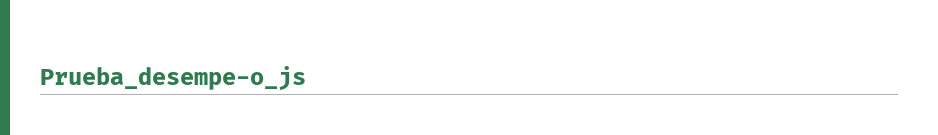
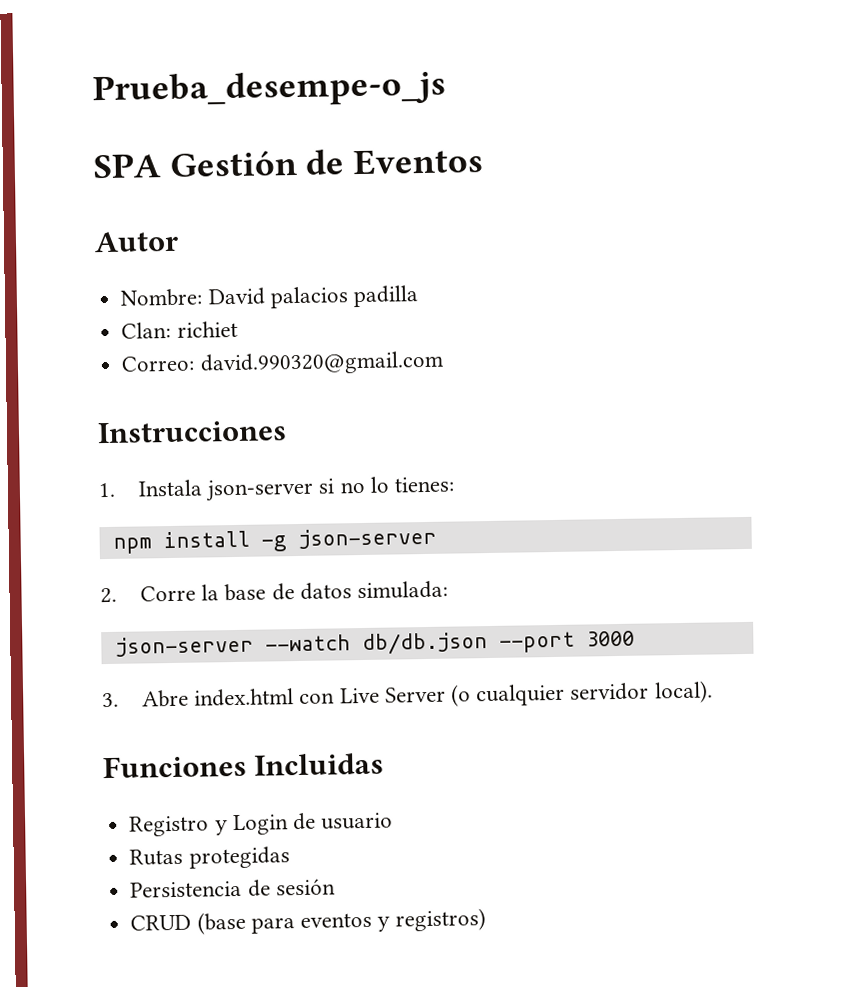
+ SPA Gestión de Eventos
+ Autor
+ Nombre: David palacios padilla
+ Clan: richiet
+ Correo: david.990320@gmail.com
+ Instrucciones
+ 1. Instala json-server si no lo tienes:
+ npm install -g json-server
+ 2. Corre la base de datos simulada:
+ json-server --watch db/db.json --port 3000
+ 3. Abre index.html con Live Server (o cualquier servidor local).
+ Funciones Incluidas
+ Registro y Login de usuario
+ Rutas protegidas
+ Persistencia de sesión
+ CRUD (base para eventos y registros)

